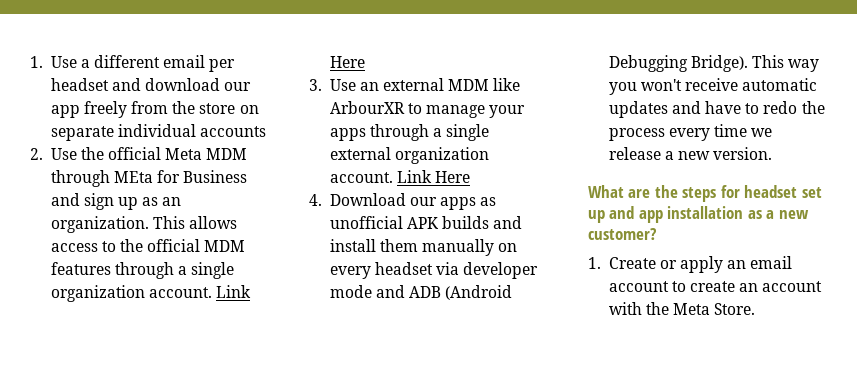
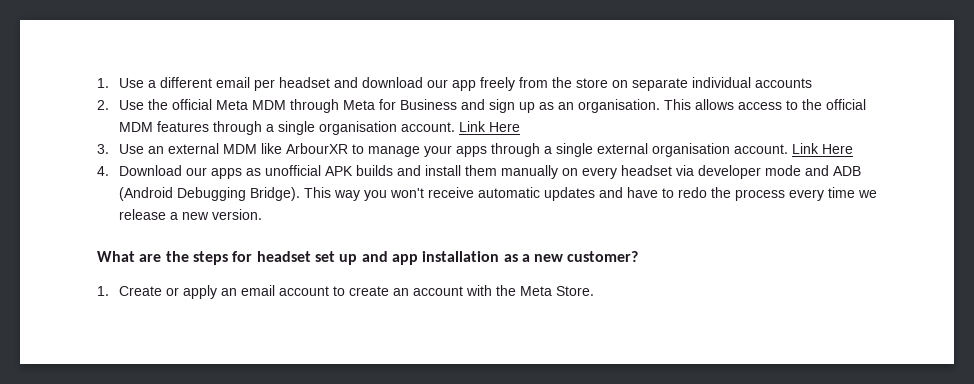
- 2. Use the official Meta MDM through MEta for Business and sign up as an organization.
+ 2. Use the official Meta MDM through Meta for Business and sign up as an organisation.
- This allows access to the official MDM features through a single organization account.
+ This allows access to the official MDM features through a single organisation account.
- 3. Use an external MDM like ArbourXR to manage your apps through a single external organization account.
+ 3. Use an external MDM like ArbourXR to manage your apps through a single external organisation account.

